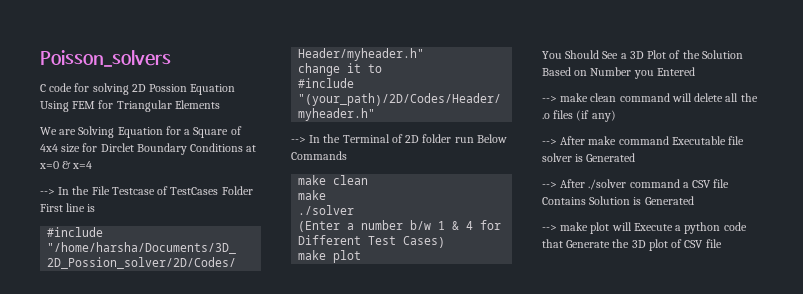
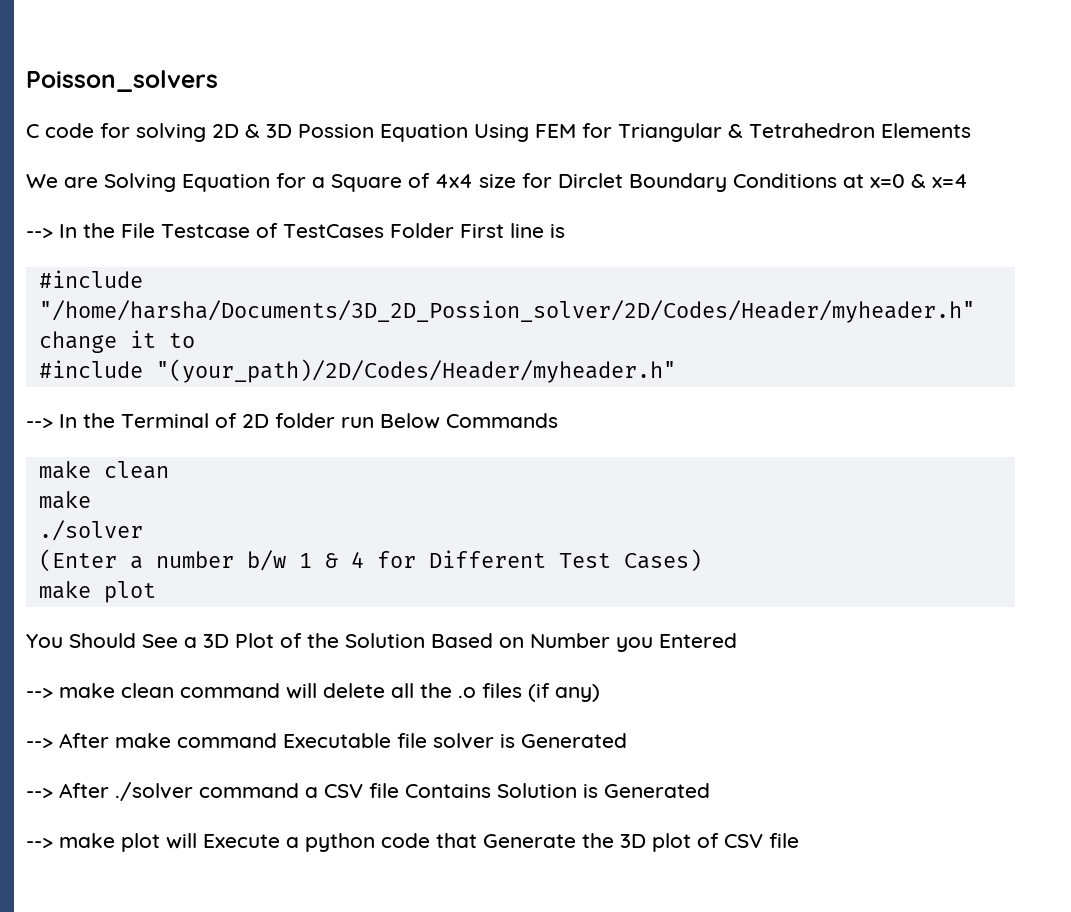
- C code for solving 2D Possion Equation Using FEM for Triangular Elements
+ C code for solving 2D & 3D Possion Equation Using FEM for Triangular & Tetrahedron Elements

